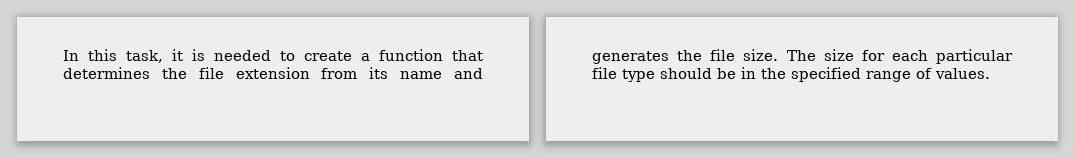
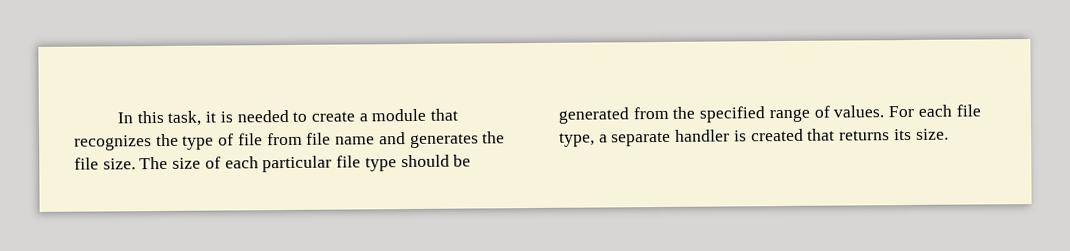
- In this task, it is needed to create a function that determines the file extension from its name and generates the file size.
+ In this task, it is needed to create a module that recognizes the type of file from file name and generates the file size.
- The size for each particular file type should be in the specified range of values.
+ The size of each particular file type should be generated from the specified range of values.
+ For each file type, a separate handler is created that returns its size.

